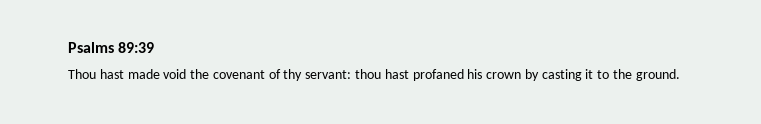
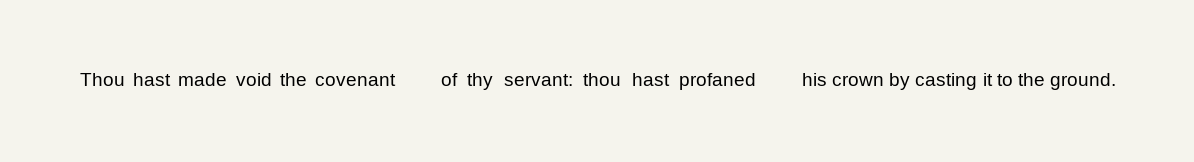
- Psalms 89:39

